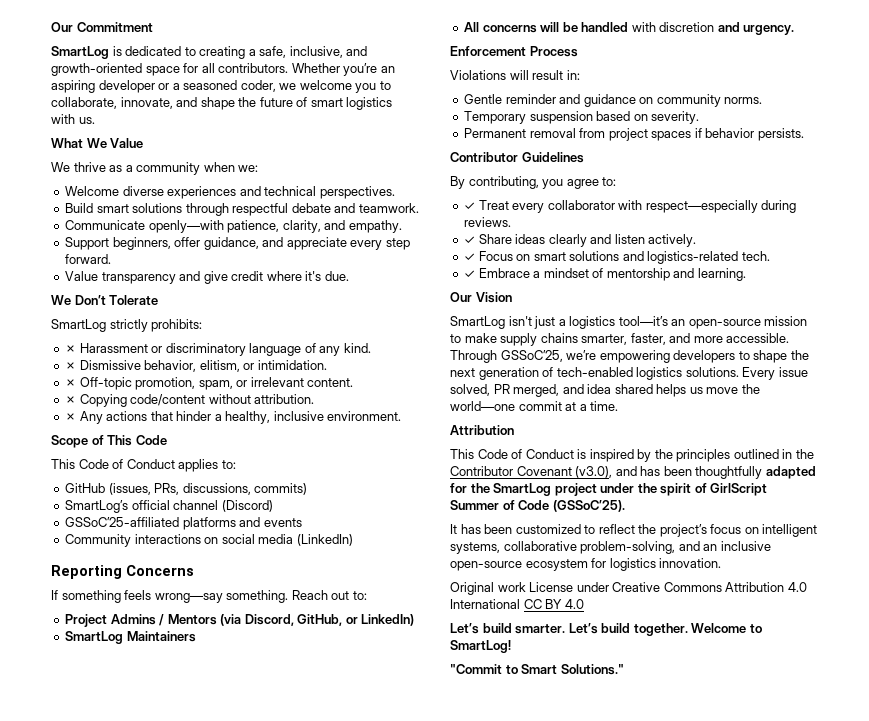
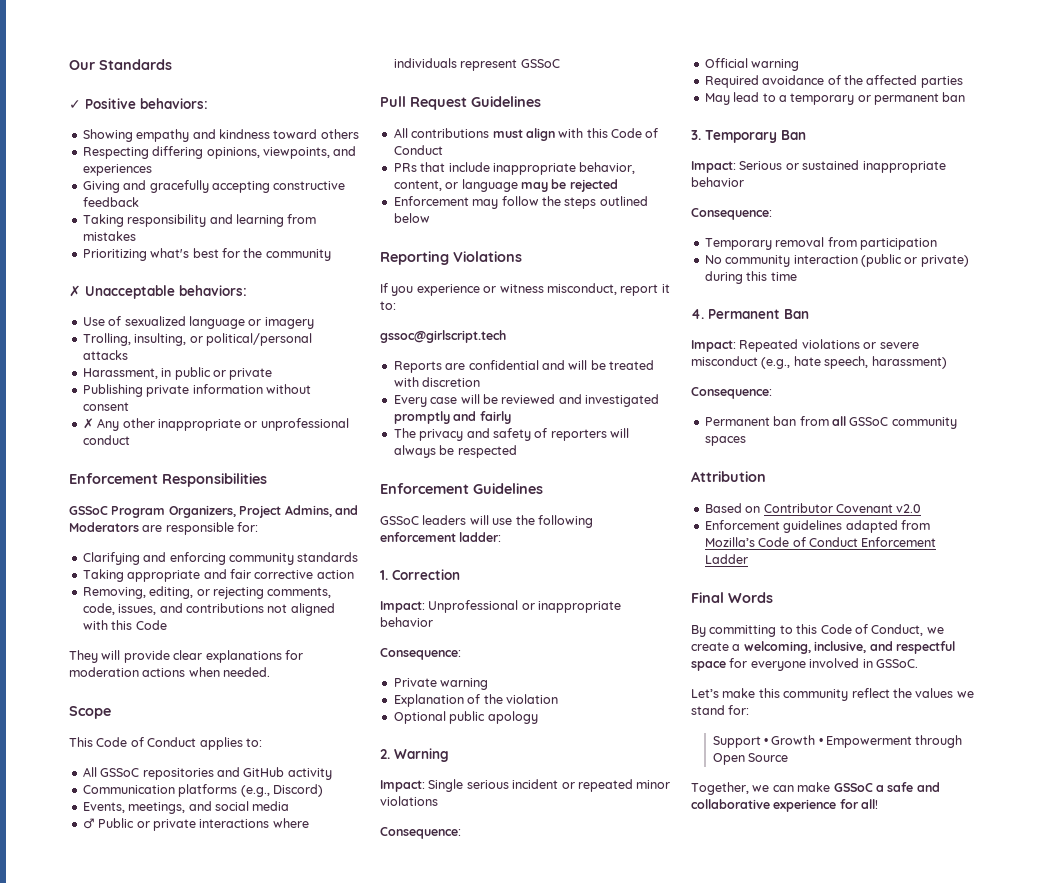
- Our Commitment
- SmartLog is dedicated to creating a safe, inclusive, and growth-oriented space for all contributors. Whether you’re an aspiring developer or a seasoned coder, we welcome you to collaborate, innovate, and shape the future of smart logistics with us.
- What We Value
- We thrive as a community when we:
- Welcome diverse experiences and technical perspectives.
- Build smart solutions through respectful debate and teamwork.
- Communicate openly—with patience, clarity, and empathy.
- Support beginners, offer guidance, and appreciate every step forward.
- Value transparency and give credit where it's due.
- We Don’t Tolerate
- SmartLog strictly prohibits:
- ✗ Harassment or discriminatory language of any kind.
- ✗ Dismissive behavior, elitism, or intimidation.
- ✗ Off-topic promotion, spam, or irrelevant content.
- ✗ Copying code/content without attribution.
- ✗ Any actions that hinder a healthy, inclusive environment.
- Scope of This Code
+ Our Standards
+ ✓ Positive behaviors:
+ Showing empathy and kindness toward others
+ Respecting differing opinions, viewpoints, and experiences
+ Giving and gracefully accepting constructive feedback
+ Taking responsibility and learning from mistakes
+ Prioritizing what's best for the community
+ ✗ Unacceptable behaviors:
+ Use of sexualized language or imagery
+ Trolling, insulting, or political/personal attacks
+ Harassment, in public or private
+ Publishing private information without consent
+ ✗ Any other inappropriate or unprofessional conduct
+ Enforcement Responsibilities
+ GSSoC Program Organizers, Project Admins, and Moderators are responsible for:
+ Clarifying and enforcing community standards
+ Taking appropriate and fair corrective action
+ Removing, editing, or rejecting comments, code, issues, and contributions not aligned with this Code
+ They will provide clear explanations for moderation actions when needed.
+ Scope
- GitHub (issues, PRs, discussions, commits)
- SmartLog’s official channel (Discord)
- GSSoC’25-affiliated platforms and events
- Community interactions on social media (LinkedIn)
+ All GSSoC repositories and GitHub activity
+ Communication platforms (e.g., Discord)
+ Events, meetings, and social media
+ ♂ Public or private interactions where individuals represent GSSoC
+ Pull Request Guidelines
+ All contributions must align with this Code of Conduct
+ PRs that include inappropriate behavior, content, or language may be rejected
+ Enforcement may follow the steps outlined below
- Reporting Concerns
+ Reporting Violations
- If something feels wrong—say something. Reach out to:
- Project Admins / Mentors (via Discord, GitHub, or LinkedIn)
- SmartLog Maintainers
- All concerns will be handled with discretion and urgency.
- Enforcement Process
- Violations will result in:
- Gentle reminder and guidance on community norms.
- Temporary suspension based on severity.
- Permanent removal from project spaces if behavior persists.
- Contributor Guidelines
- By contributing, you agree to:
- ✓ Treat every collaborator with respect—especially during reviews.
- ✓ Share ideas clearly and listen actively.
- ✓ Focus on smart solutions and logistics-related tech.
- ✓ Embrace a mindset of mentorship and learning.
- Our Vision
- SmartLog isn't just a logistics tool—it’s an open-source mission to make supply chains smarter, faster, and more accessible. Through GSSoC’25, we’re empowering developers to shape the next generation of tech-enabled logistics solutions. Every issue solved, PR merged, and idea shared helps us move the world—one commit at a time.
+ If you experience or witness misconduct, report it to:
+ gssoc@girlscript.tech
+ Reports are confidential and will be treated with discretion
+ Every case will be reviewed and investigated promptly and fairly
+ The privacy and safety of reporters will always be respected
+ Enforcement Guidelines
+ GSSoC leaders will use the following enforcement ladder:
+ 1. Correction
+ Impact: Unprofessional or inappropriate behavior
+ Consequence:
+ Private warning
+ Explanation of the violation
+ Optional public apology
+ 2. Warning
+ Impact: Single serious incident or repeated minor violations
+ Consequence:
+ Official warning
+ Required avoidance of the affected parties
+ May lead to a temporary or permanent ban
+ 3. Temporary Ban
+ Impact: Serious or sustained inappropriate behavior
+ Consequence:
+ Temporary removal from participation
+ No community interaction (public or private) during this time
+ 4. Permanent Ban
+ Impact: Repeated violations or severe misconduct (e.g., hate speech, harassment)
+ Consequence:
+ Permanent ban from all GSSoC community spaces
  Attribution
- This Code of Conduct is inspired by the principles outlined in the Contributor Covenant (v3.0), and has been thoughtfully adapted for the SmartLog project under the spirit of GirlScript Summer of Code (GSSoC’25).
- It has been customized to reflect the project’s focus on intelligent systems, collaborative problem-solving, and an inclusive open-source ecosystem for logistics innovation.
- Original work License under Creative Commons Attribution 4.0 International CC BY 4.0
- Let’s build smarter. Let’s build together. Welcome to SmartLog!
- "Commit to Smart Solutions."
+ Based on Contributor Covenant v2.0
+ Enforcement guidelines adapted from Mozilla’s Code of Conduct Enforcement Ladder
+ Final Words
+ By committing to this Code of Conduct, we create a welcoming, inclusive, and respectful space for everyone involved in GSSoC.
+ Let’s make this community reflect the values we stand for:
+ Support • Growth • Empowerment through Open Source
+ Together, we can make GSSoC a safe and collaborative experience for all!

